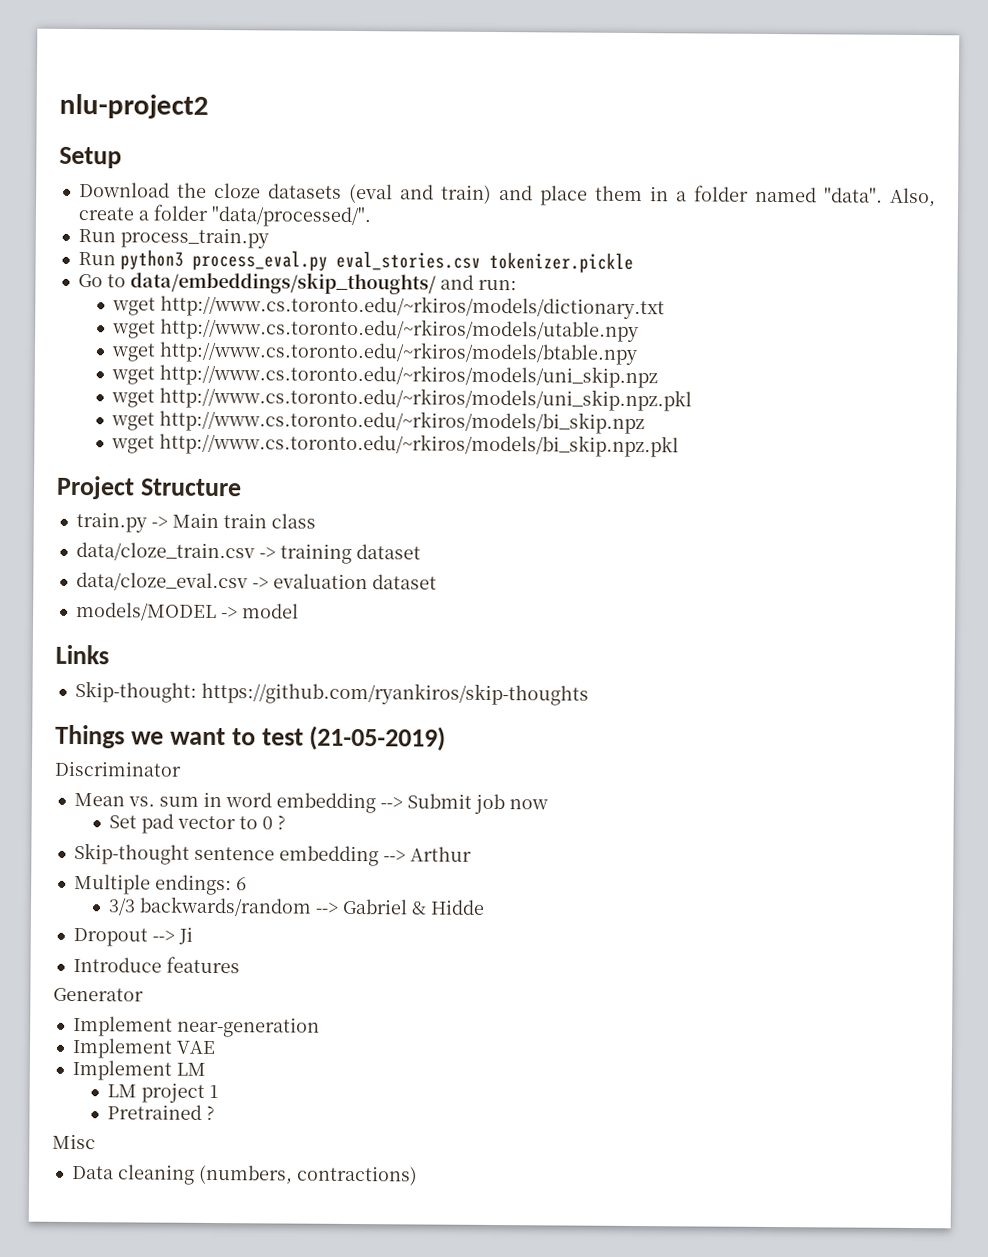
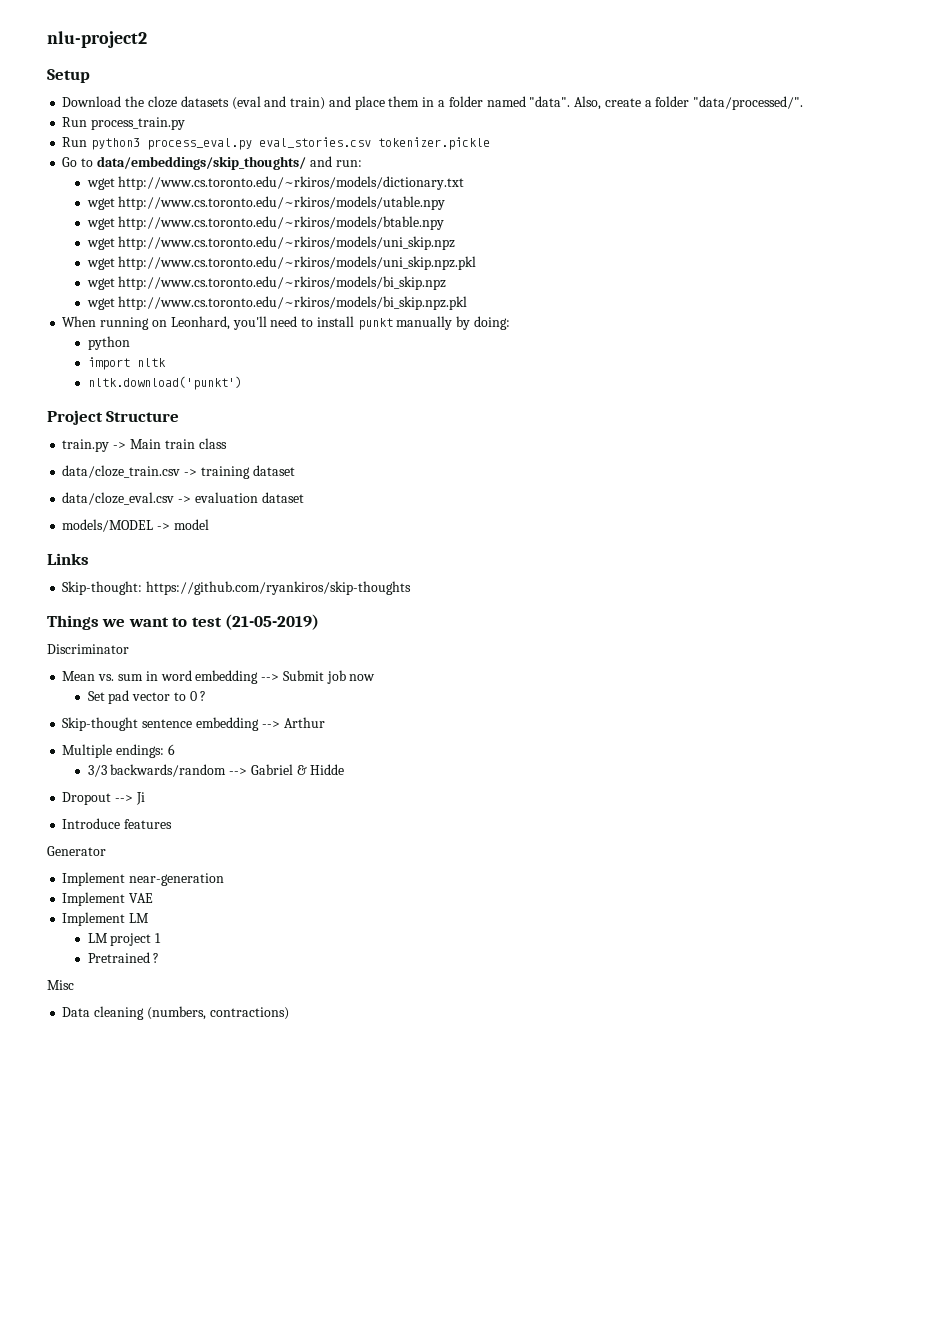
+ When running on Leonhard, you'll need to install punkt manually by doing:
+ python
+ import nltk
+ nltk.download('punkt')

